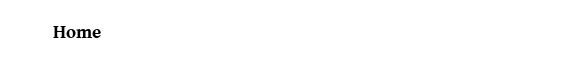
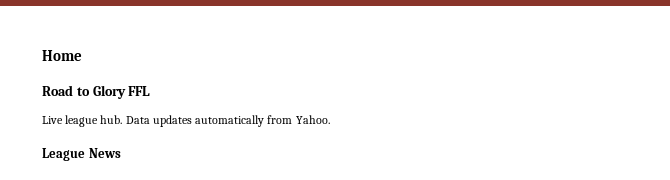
+ Road to Glory FFL
+ Live league hub. Data updates automatically from Yahoo.
+ League News

